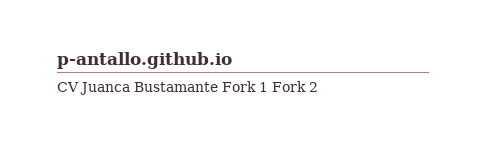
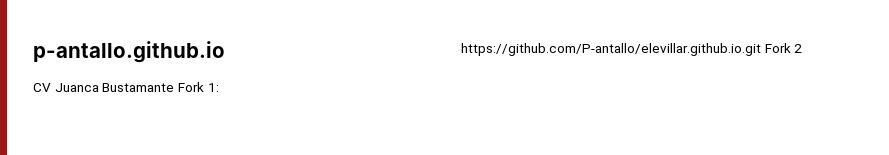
- CV Juanca Bustamante Fork 1 Fork 2
+ CV Juanca Bustamante Fork 1: https://github.com/P-antallo/elevillar.github.io.git Fork 2

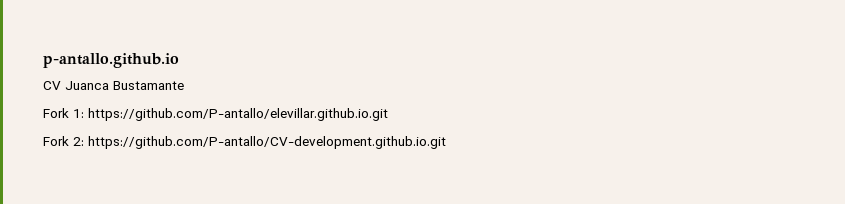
- CV Juanca Bustamante Fork 1: https://github.com/P-antallo/elevillar.github.io.git Fork 2
+ CV Juanca Bustamante
+ Fork 1: https://github.com/P-antallo/elevillar.github.io.git
+ Fork 2: https://github.com/P-antallo/CV-development.github.io.git

